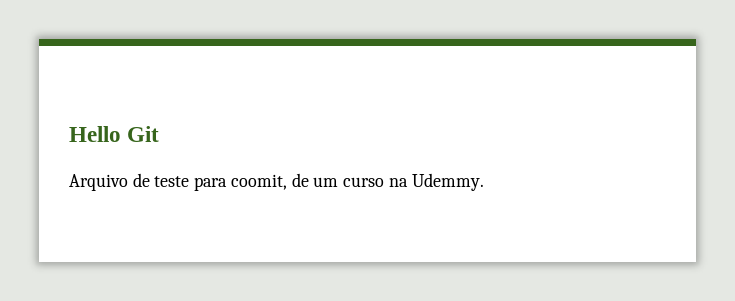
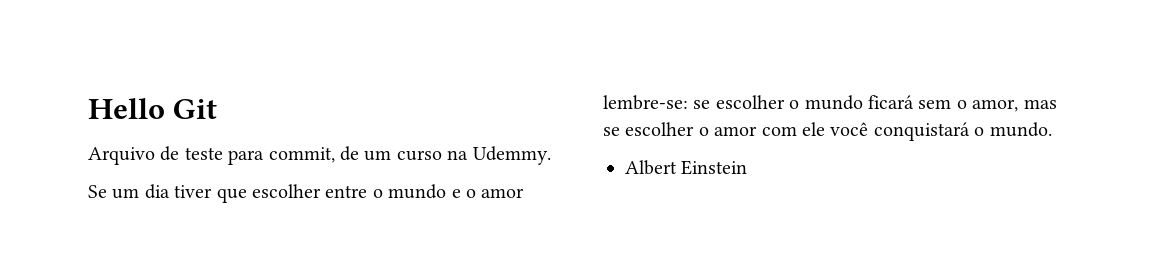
- Arquivo de teste para coomit, de um curso na Udemmy.
+ Arquivo de teste para commit, de um curso na Udemmy.
+ Se um dia tiver que escolher entre o mundo e o amor lembre-se: se escolher o mundo ficará sem o amor, mas se escolher o amor com ele você conquistará o mundo.
+ Albert Einstein

